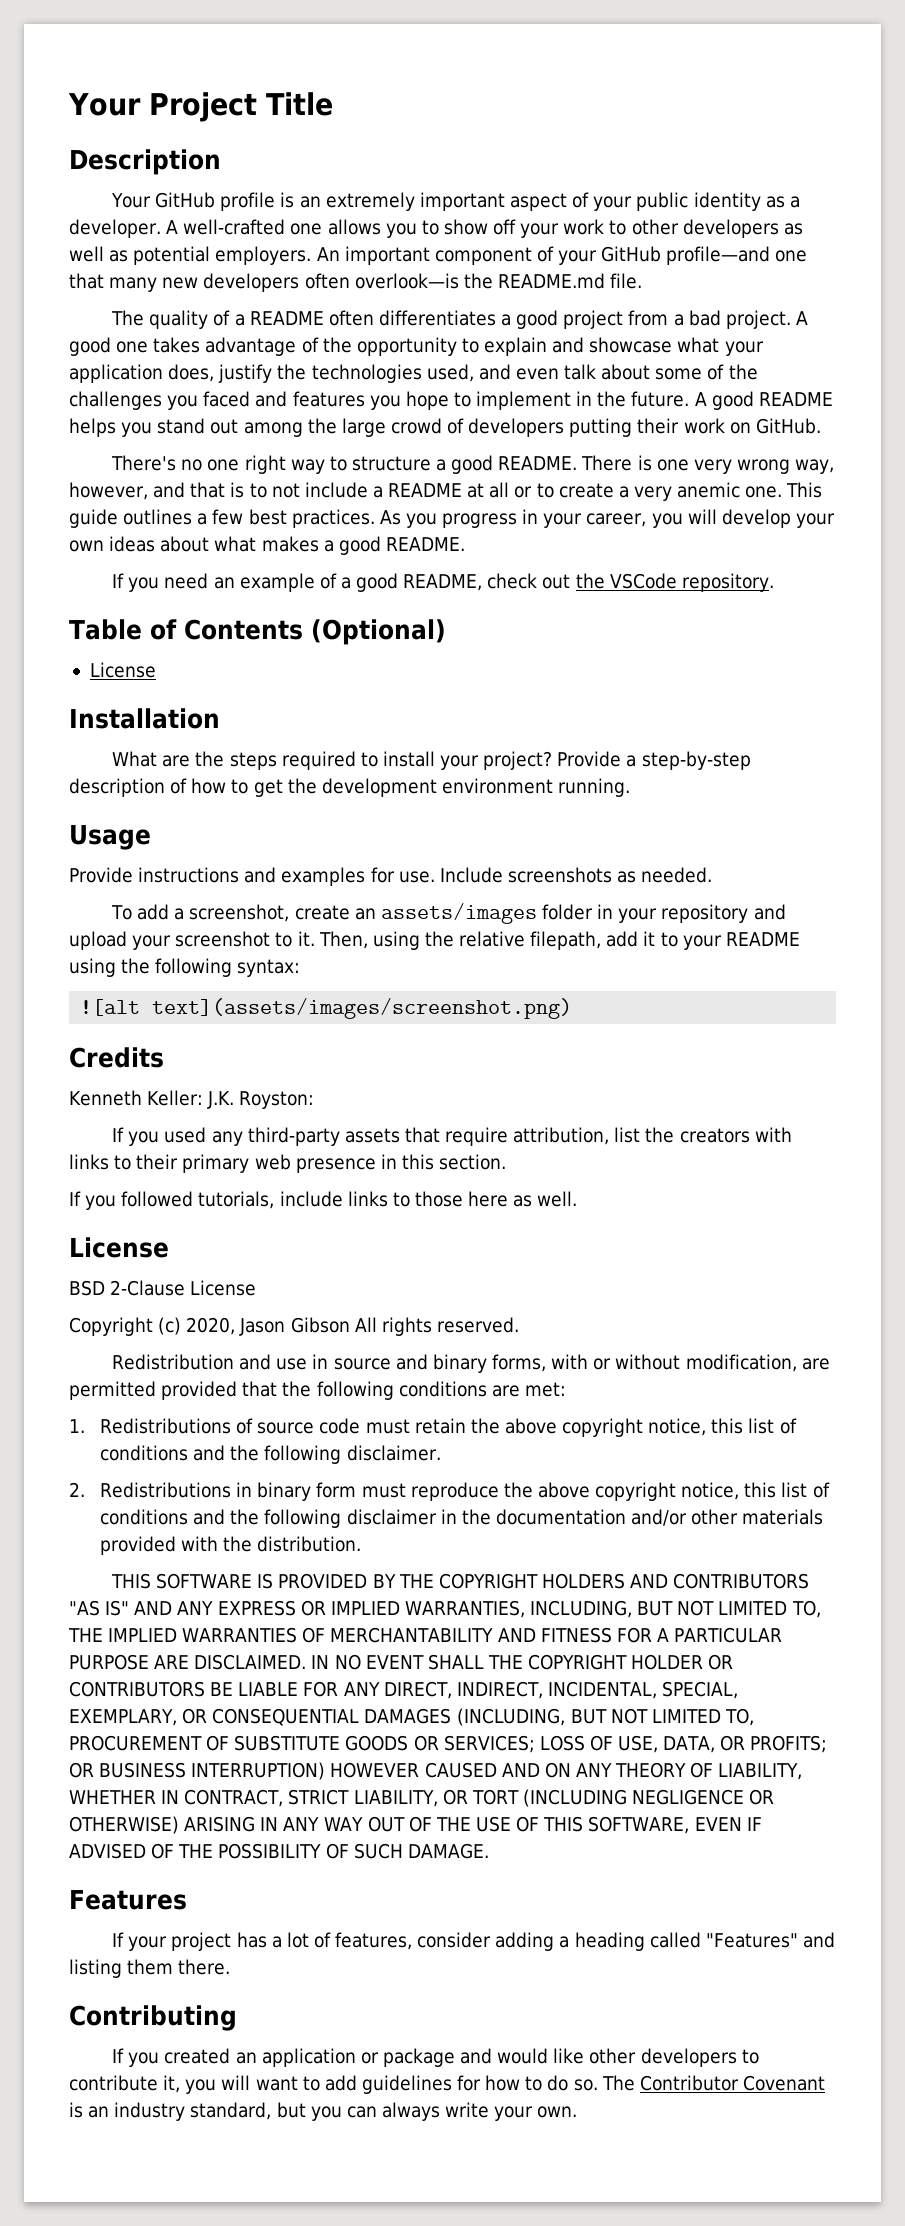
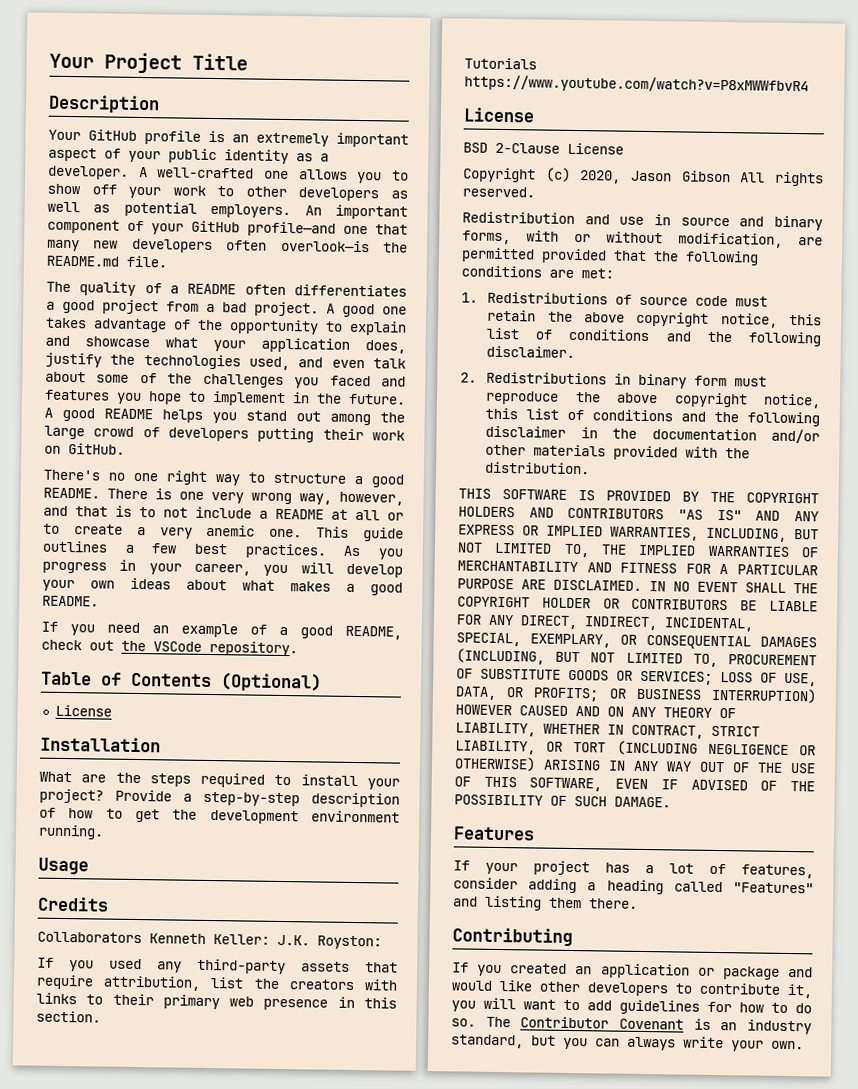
- Provide instructions and examples for use. Include screenshots as needed.
- To add a screenshot, create an assets/images folder in your repository and upload your screenshot to it. Then, using the relative filepath, add it to your README using the following syntax:
- ![alt text](assets/images/screenshot.png)
- Kenneth Keller: J.K. Royston:
+ Collaborators Kenneth Keller: J.K. Royston:
- If you followed tutorials, include links to those here as well.
+ Tutorials https://www.youtube.com/watch?v=P8xMWWfbvR4

